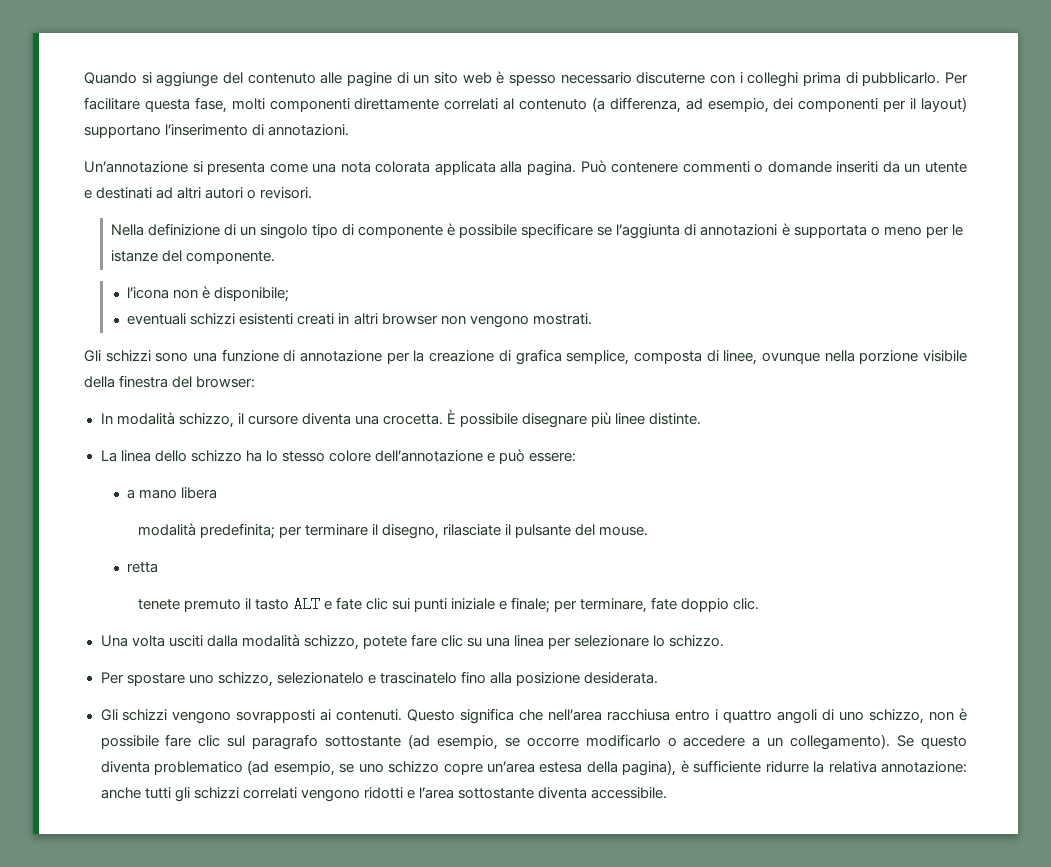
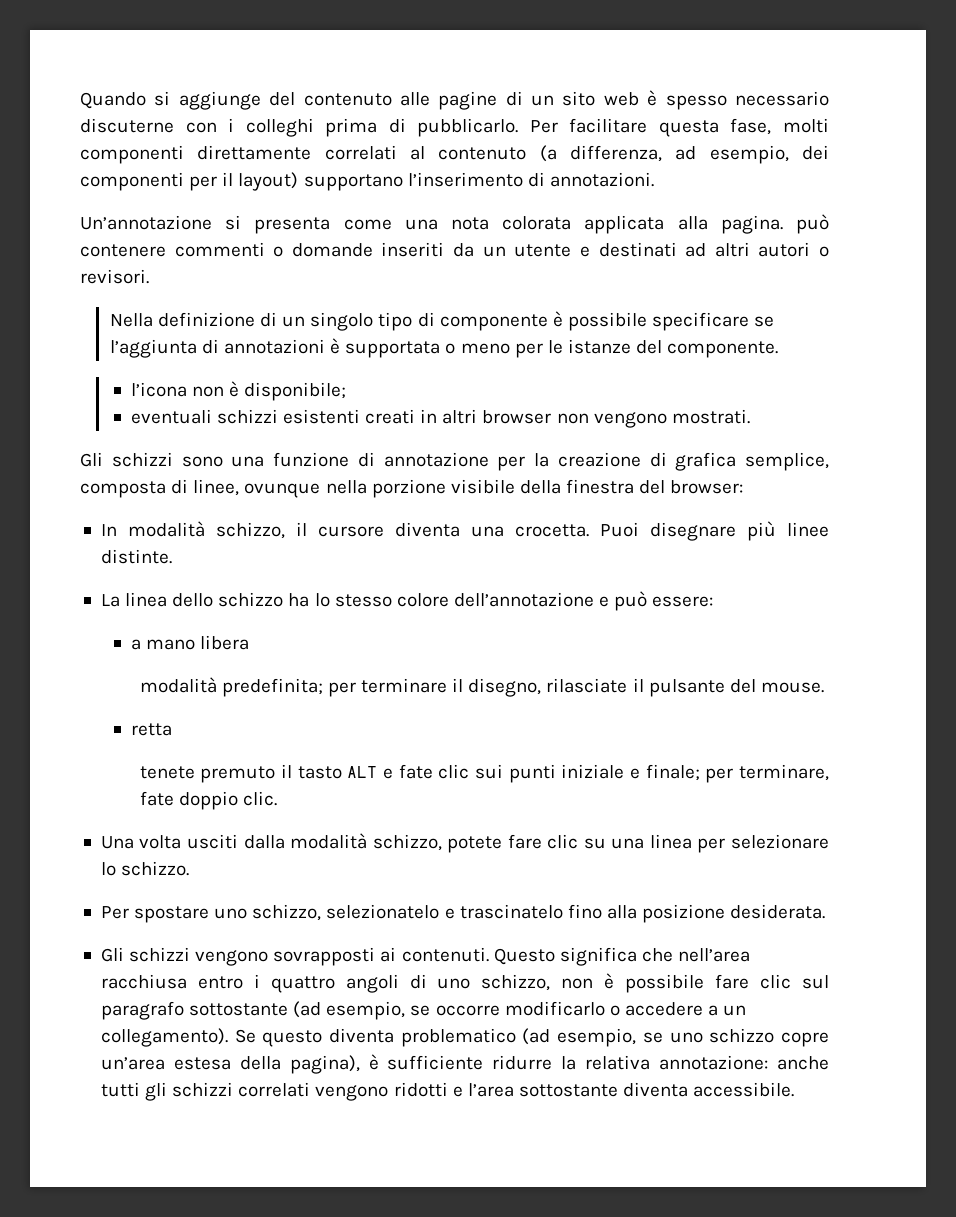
- Un’annotazione si presenta come una nota colorata applicata alla pagina. Può contenere commenti o domande inseriti da un utente e destinati ad altri autori o revisori.
+ Un’annotazione si presenta come una nota colorata applicata alla pagina. può contenere commenti o domande inseriti da un utente e destinati ad altri autori o revisori.
- È possibile disegnare più linee distinte.
+ Puoi disegnare più linee distinte.

